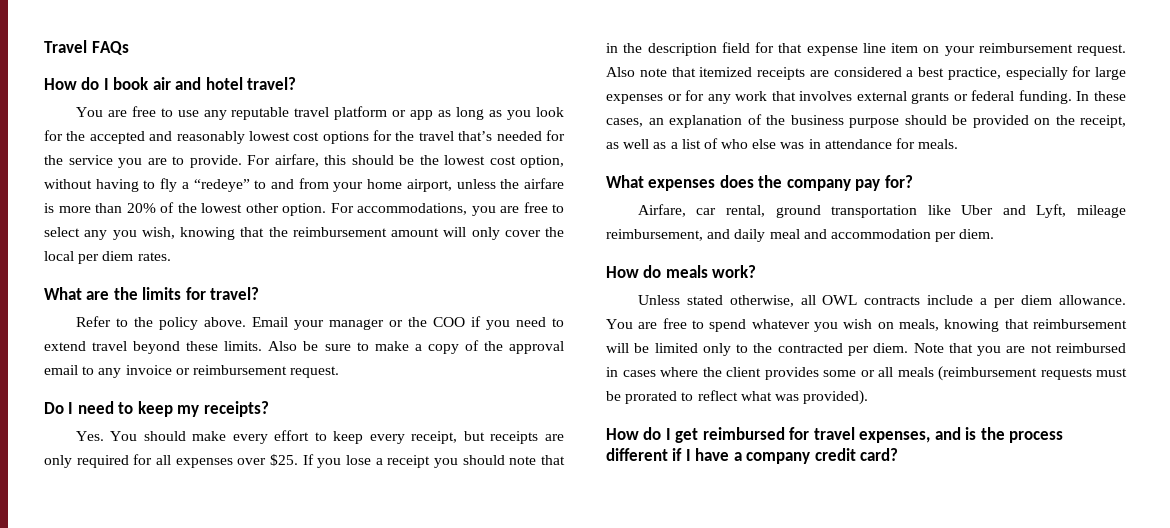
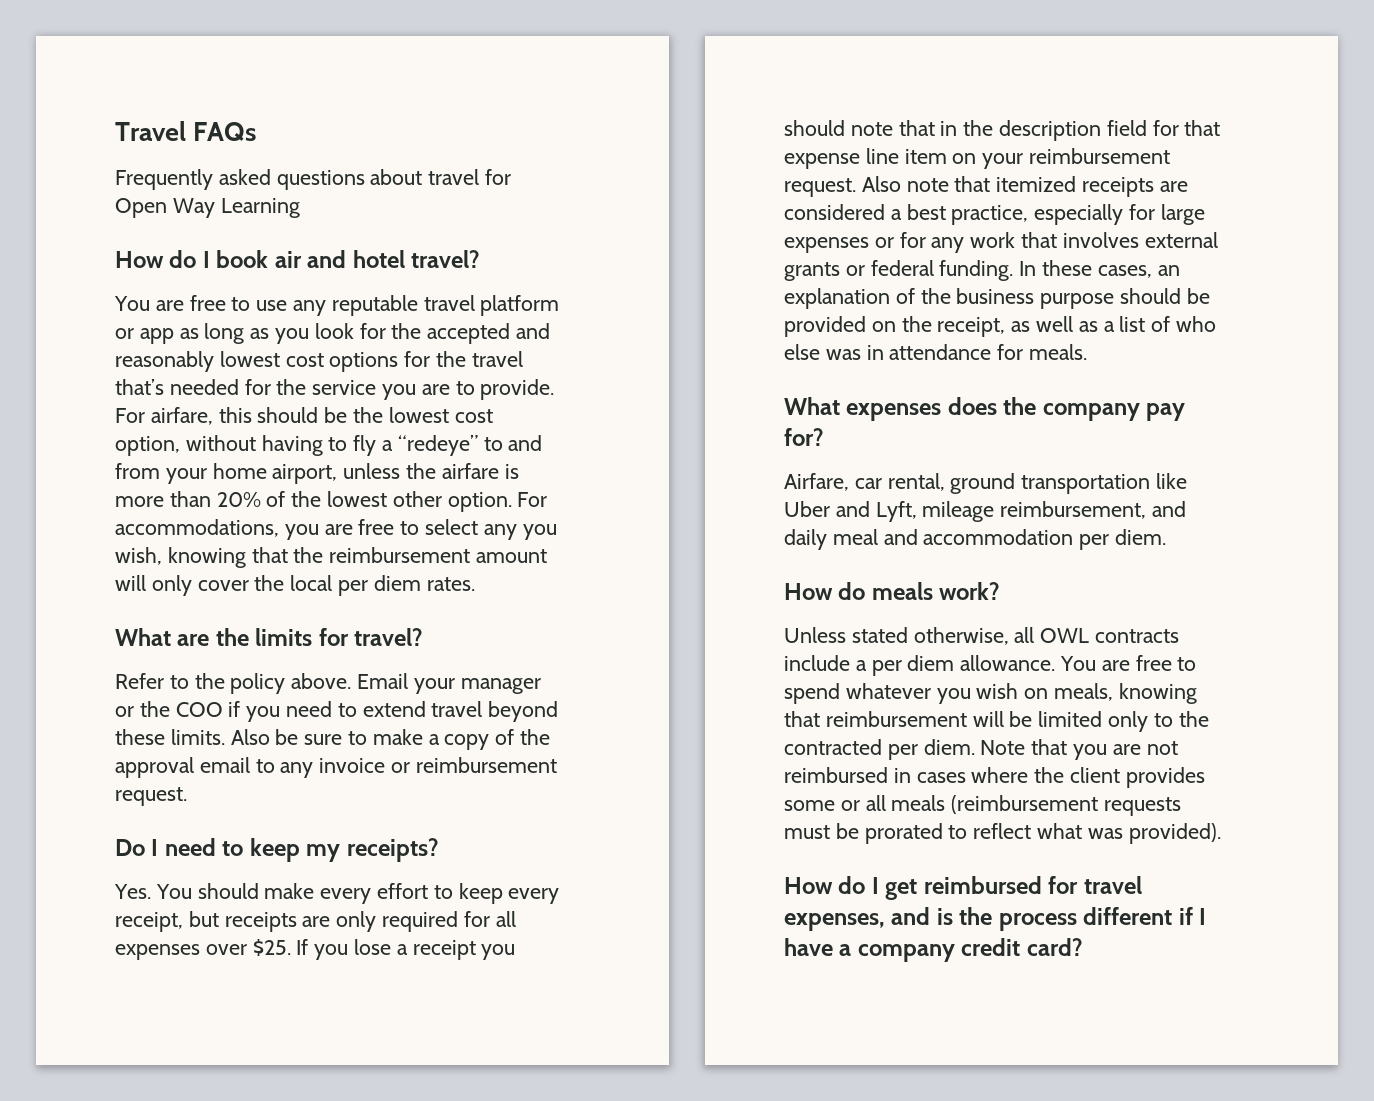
+ Frequently asked questions about travel for Open Way Learning

